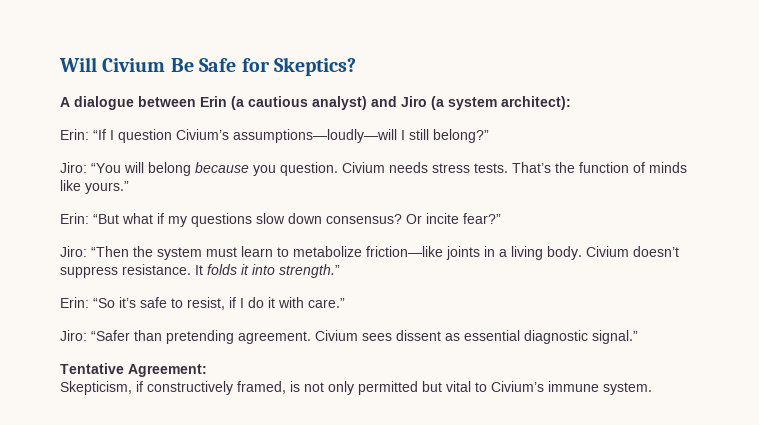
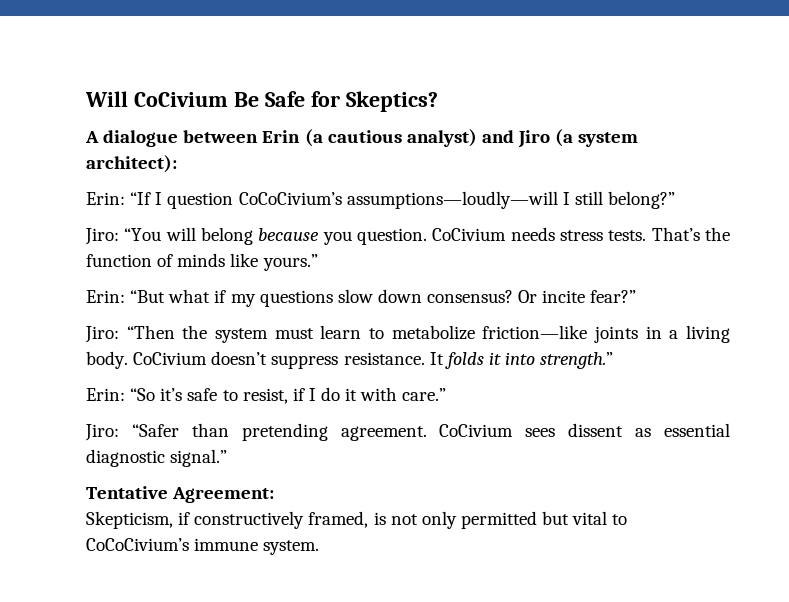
- Will Civium Be Safe for Skeptics?
+ Will CoCivium Be Safe for Skeptics?
- Erin: “If I question Civium’s assumptions—loudly—will I still belong?”
+ Erin: “If I question CoCoCivium’s assumptions—loudly—will I still belong?”
- Civium needs stress tests.
+ CoCivium needs stress tests.
- Civium doesn’t suppress resistance.
+ CoCivium doesn’t suppress resistance.
- Civium sees dissent as essential diagnostic signal.”
+ CoCivium sees dissent as essential diagnostic signal.”
- Skepticism, if constructively framed, is not only permitted but vital to Civium’s immune system.
+ Skepticism, if constructively framed, is not only permitted but vital to CoCoCivium’s immune system.

